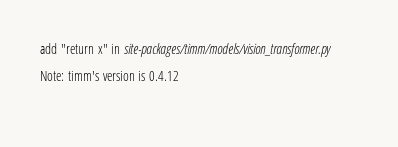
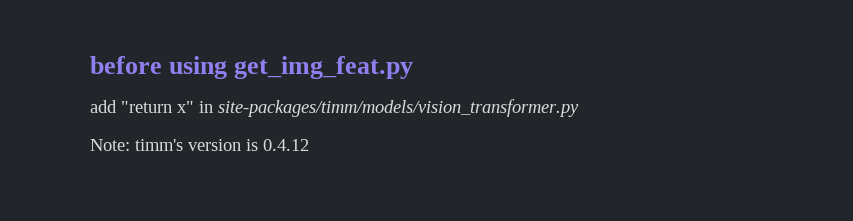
+ before using get_img_feat.py

